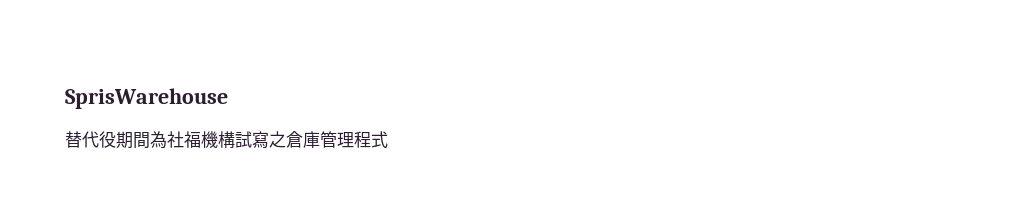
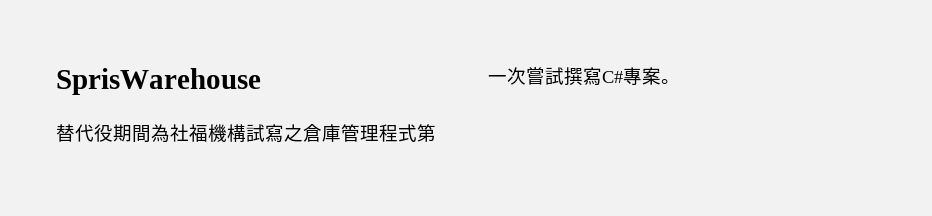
- 替代役期間為社福機構試寫之倉庫管理程式
+ 替代役期間為社福機構試寫之倉庫管理程式第一次嘗試撰寫C#專案。

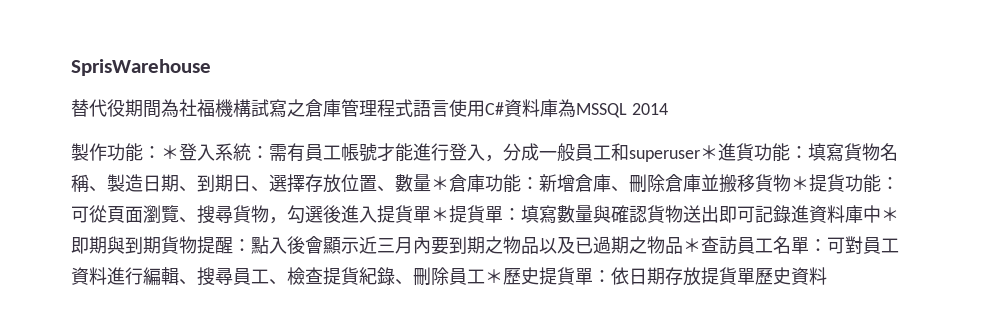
- 替代役期間為社福機構試寫之倉庫管理程式第一次嘗試撰寫C#專案。
+ 替代役期間為社福機構試寫之倉庫管理程式語言使用C#資料庫為MSSQL 2014
+ 製作功能：＊登入系統：需有員工帳號才能進行登入，分成一般員工和superuser＊進貨功能：填寫貨物名稱、製造日期、到期日、選擇存放位置、數量＊倉庫功能：新增倉庫、刪除倉庫並搬移貨物＊提貨功能：可從頁面瀏覽、搜尋貨物，勾選後進入提貨單＊提貨單：填寫數量與確認貨物送出即可記錄進資料庫中＊即期與到期貨物提醒：點入後會顯示近三月內要到期之物品以及已過期之物品＊查訪員工名單：可對員工資料進行編輯、搜尋員工、檢查提貨紀錄、刪除員工＊歷史提貨單：依日期存放提貨單歷史資料

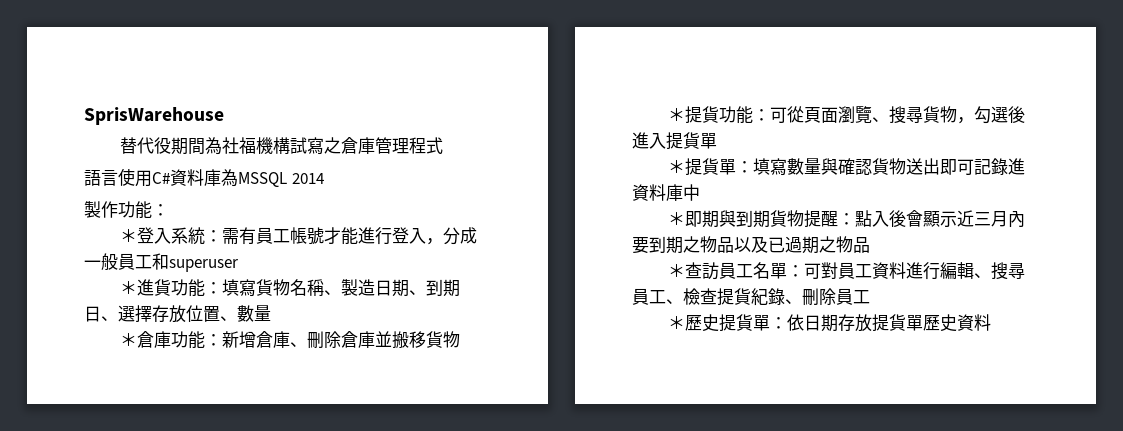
- 替代役期間為社福機構試寫之倉庫管理程式語言使用C#資料庫為MSSQL 2014
+ 替代役期間為社福機構試寫之倉庫管理程式
+ 語言使用C#資料庫為MSSQL 2014
- 製作功能：＊登入系統：
+ 製作功能：
+ ＊登入系統：
- 需有員工帳號才能進行登入，分成一般員工和superuser＊進貨功能：
+ 需有員工帳號才能進行登入，分成一般員工和superuser
+ ＊進貨功能：
- 填寫貨物名稱、製造日期、到期日、選擇存放位置、數量＊倉庫功能：
+ 填寫貨物名稱、製造日期、到期日、選擇存放位置、數量
+ ＊倉庫功能：
- 新增倉庫、刪除倉庫並搬移貨物＊提貨功能：
+ 新增倉庫、刪除倉庫並搬移貨物
+ ＊提貨功能：
- 可從頁面瀏覽、搜尋貨物，勾選後進入提貨單＊提貨單：
+ 可從頁面瀏覽、搜尋貨物，勾選後進入提貨單
+ ＊提貨單：
- 填寫數量與確認貨物送出即可記錄進資料庫中＊即期與到期貨物提醒：
+ 填寫數量與確認貨物送出即可記錄進資料庫中
+ ＊即期與到期貨物提醒：
- 點入後會顯示近三月內要到期之物品以及已過期之物品＊查訪員工名單：
+ 點入後會顯示近三月內要到期之物品以及已過期之物品
+ ＊查訪員工名單：
- 可對員工資料進行編輯、搜尋員工、檢查提貨紀錄、刪除員工＊歷史提貨單：
+ 可對員工資料進行編輯、搜尋員工、檢查提貨紀錄、刪除員工
+ ＊歷史提貨單：

